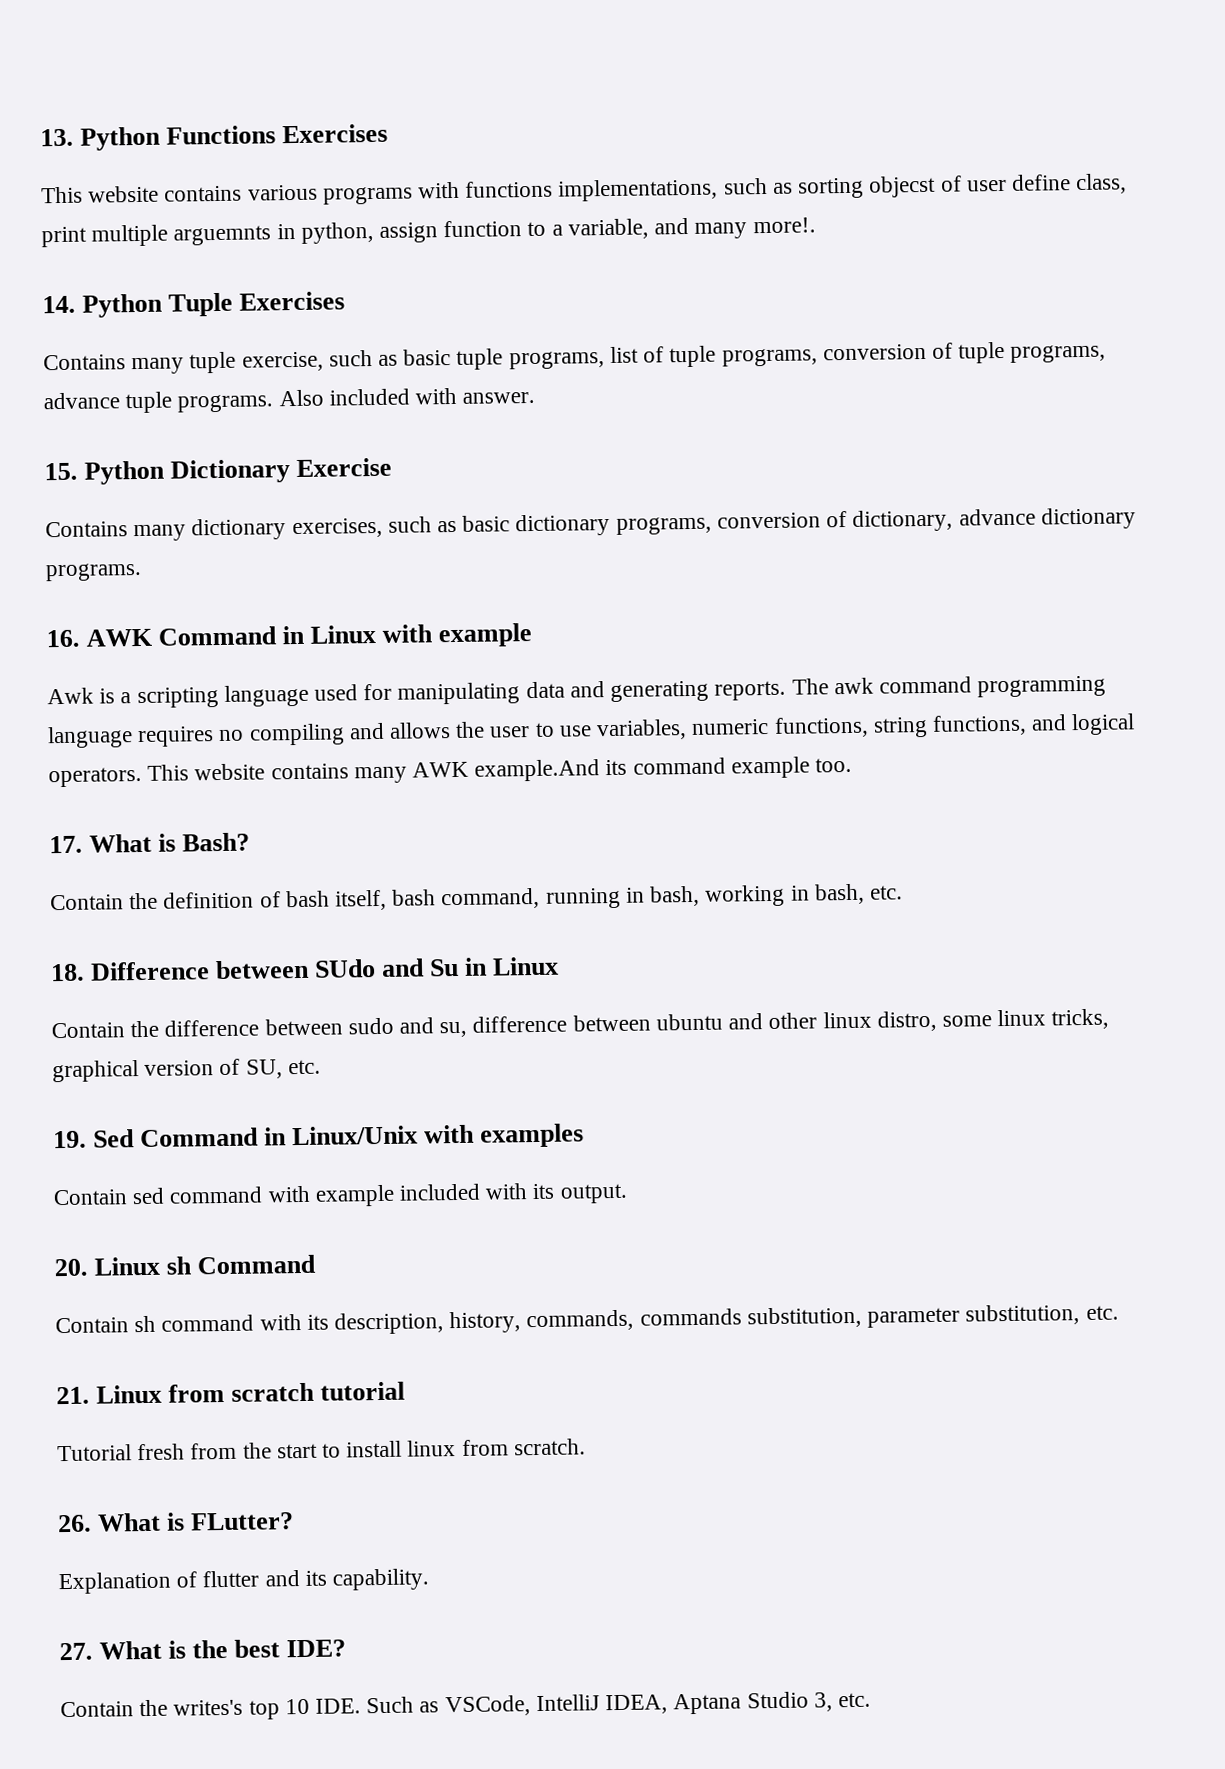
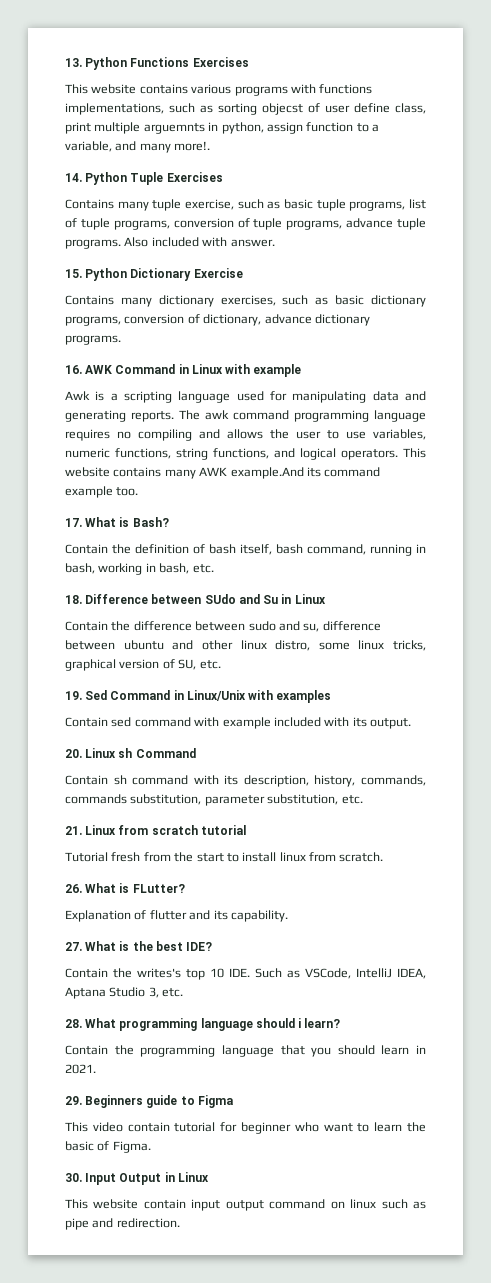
+ 28. What programming language should i learn?
+ Contain the programming language that you should learn in 2021.
+ 29. Beginners guide to Figma
+ This video contain tutorial for beginner who want to learn the basic of Figma.
+ 30. Input Output in Linux
+ This website contain input output command on linux such as pipe and redirection.

